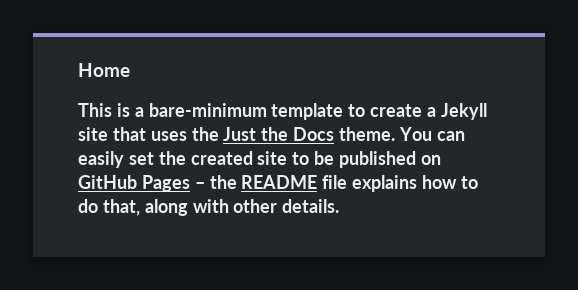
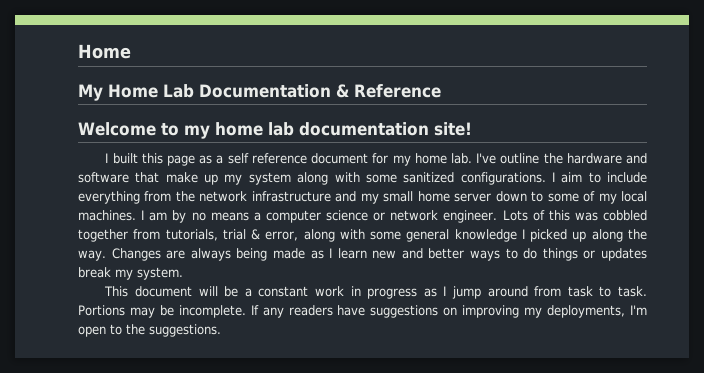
- This is a bare-minimum template to create a Jekyll site that uses the Just the Docs theme. You can easily set the created site to be published on GitHub Pages – the README file explains how to do that, along with other details.
+ My Home Lab Documentation & Reference
+ Welcome to my home lab documentation site!
+ I built this page as a self reference document for my home lab. I've outline the hardware and software that make up my system along with some sanitized configurations. I aim to include everything from the network infrastructure and my small home server down to some of my local machines. I am by no means a computer science or network engineer. Lots of this was cobbled together from tutorials, trial & error, along with some general knowledge I picked up along the way. Changes are always being made as I learn new and better ways to do things or updates break my system.
+ This document will be a constant work in progress as I jump around from task to task. Portions may be incomplete. If any readers have suggestions on improving my deployments, I'm open to the suggestions.

